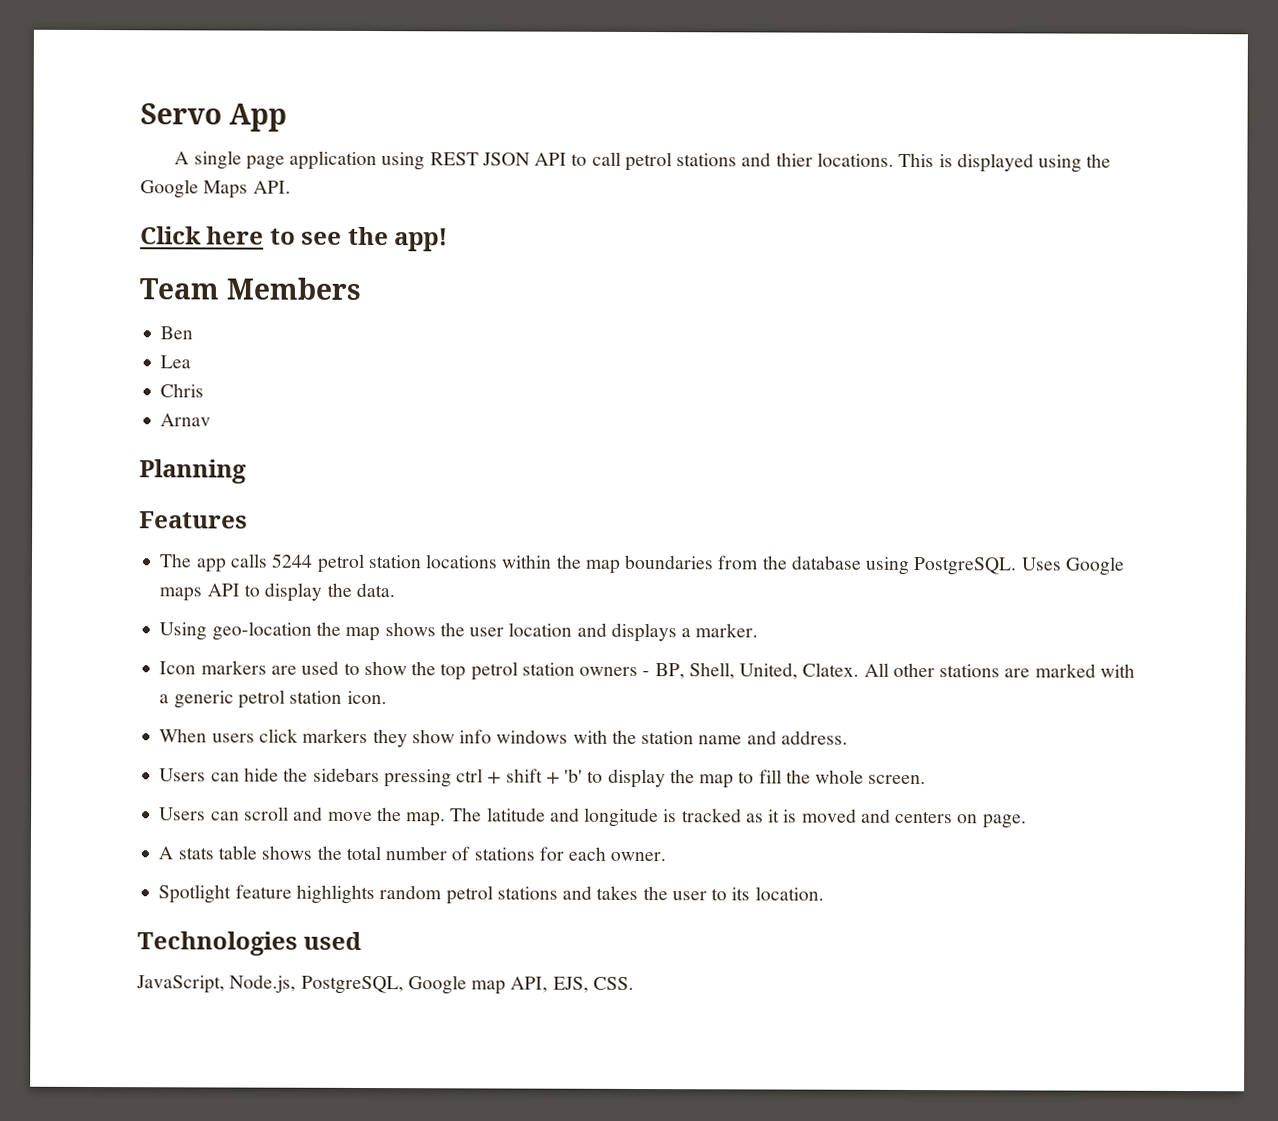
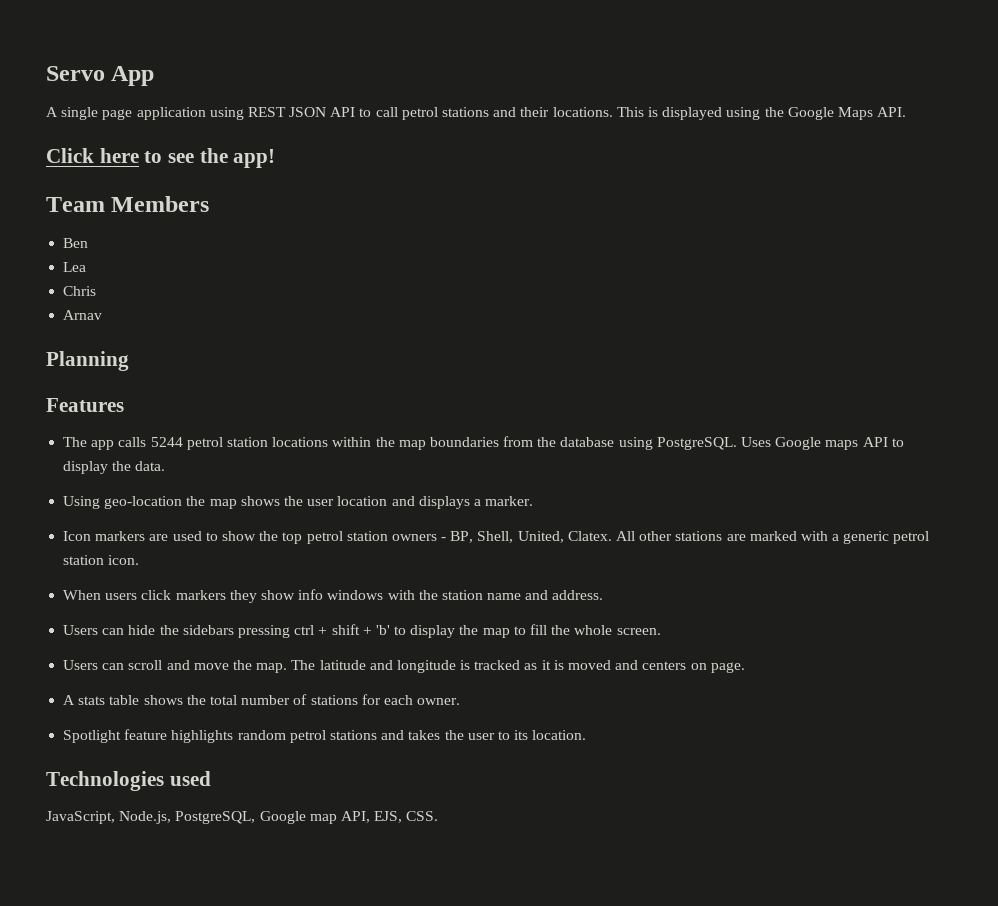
- A single page application using REST JSON API to call petrol stations and thier locations.
+ A single page application using REST JSON API to call petrol stations and their locations.

